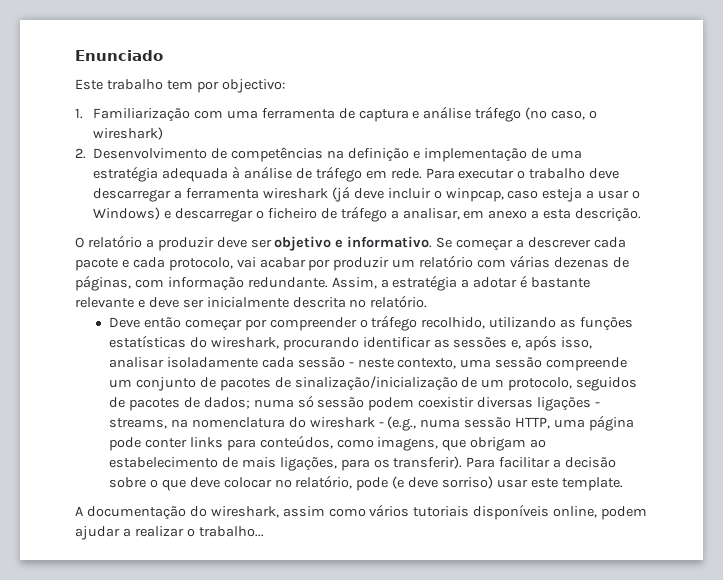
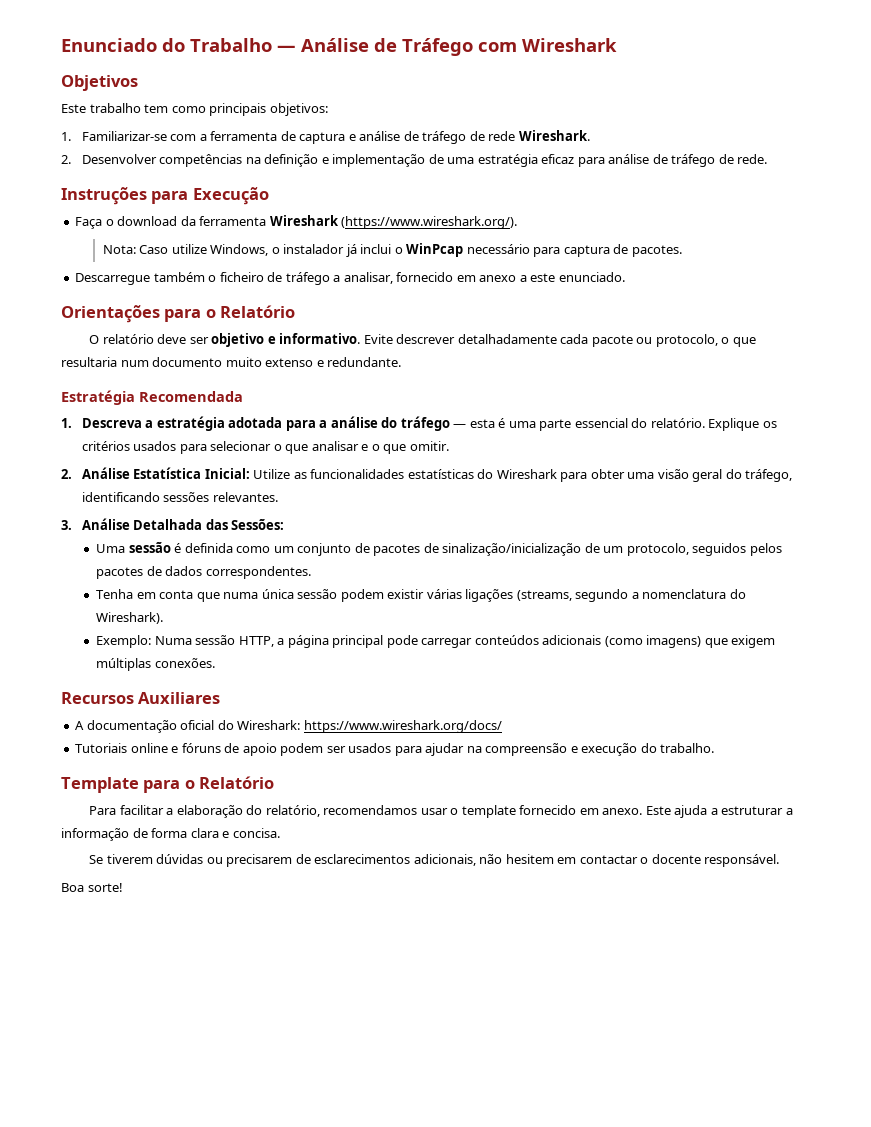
- Enunciado
- Este trabalho tem por objectivo:
- 1. Familiarização com uma ferramenta de captura e análise tráfego (no caso, o wireshark)
- 2. Desenvolvimento de competências na definição e implementação de uma estratégia adequada à análise de tráfego em rede. Para executar o trabalho deve descarregar a ferramenta wireshark (já deve incluir o winpcap, caso esteja a usar o Windows) e descarregar o ficheiro de tráfego a analisar, em anexo a esta descrição.
+ Enunciado do Trabalho — Análise de Tráfego com Wireshark
+ Objetivos
+ Este trabalho tem como principais objetivos:
+ 1. Familiarizar-se com a ferramenta de captura e análise de tráfego de rede Wireshark.
+ 2. Desenvolver competências na definição e implementação de uma estratégia eficaz para análise de tráfego de rede.
+ Instruções para Execução
+ Faça o download da ferramenta Wireshark (https://www.wireshark.org/).
+ Nota: Caso utilize Windows, o instalador já inclui o WinPcap necessário para captura de pacotes.
+ Descarregue também o ficheiro de tráfego a analisar, fornecido em anexo a este enunciado.
+ Orientações para o Relatório
- O relatório a produzir deve ser objetivo e informativo.
+ O relatório deve ser objetivo e informativo.
- Se começar a descrever cada pacote e cada protocolo, vai acabar por produzir um relatório com várias dezenas de páginas, com informação redundante. Assim, a estratégia a adotar é bastante relevante e deve ser inicialmente descrita no relatório.
- Deve então começar por compreender o tráfego recolhido, utilizando as funções estatísticas do wireshark, procurando identificar as sessões e, após isso, analisar isoladamente cada sessão - neste contexto, uma sessão compreende um conjunto de pacotes de sinalização/inicialização de um protocolo, seguidos de pacotes de dados; numa só sessão podem coexistir diversas ligações - streams, na nomenclatura do wireshark - (e.g., numa sessão HTTP, uma página pode conter links para conteúdos, como imagens, que obrigam ao estabelecimento de mais ligações, para os transferir). Para facilitar a decisão sobre o que deve colocar no relatório, pode (e deve sorriso) usar este template.
- A documentação do wireshark, assim como vários tutoriais disponíveis online, podem ajudar a realizar o trabalho...
+ Evite descrever detalhadamente cada pacote ou protocolo, o que resultaria num documento muito extenso e redundante.
+ Estratégia Recomendada
+ 1. Descreva a estratégia adotada para a análise do tráfego — esta é uma parte essencial do relatório. Explique os critérios usados para selecionar o que analisar e o que omitir.
+ 2. Análise Estatística Inicial: Utilize as funcionalidades estatísticas do Wireshark para obter uma visão geral do tráfego, identificando sessões relevantes.
+ 3. Análise Detalhada das Sessões:
+ Uma sessão é definida como um conjunto de pacotes de sinalização/inicialização de um protocolo, seguidos pelos pacotes de dados correspondentes.
+ Tenha em conta que numa única sessão podem existir várias ligações (streams, segundo a nomenclatura do Wireshark).
+ Exemplo: Numa sessão HTTP, a página principal pode carregar conteúdos adicionais (como imagens) que exigem múltiplas conexões.
+ Recursos Auxiliares
+ A documentação oficial do Wireshark: https://www.wireshark.org/docs/
+ Tutoriais online e fóruns de apoio podem ser usados para ajudar na compreensão e execução do trabalho.
+ Template para o Relatório
+ Para facilitar a elaboração do relatório, recomendamos usar o template fornecido em anexo. Este ajuda a estruturar a informação de forma clara e concisa.
+ Se tiverem dúvidas ou precisarem de esclarecimentos adicionais, não hesitem em contactar o docente responsável.
+ Boa sorte!

